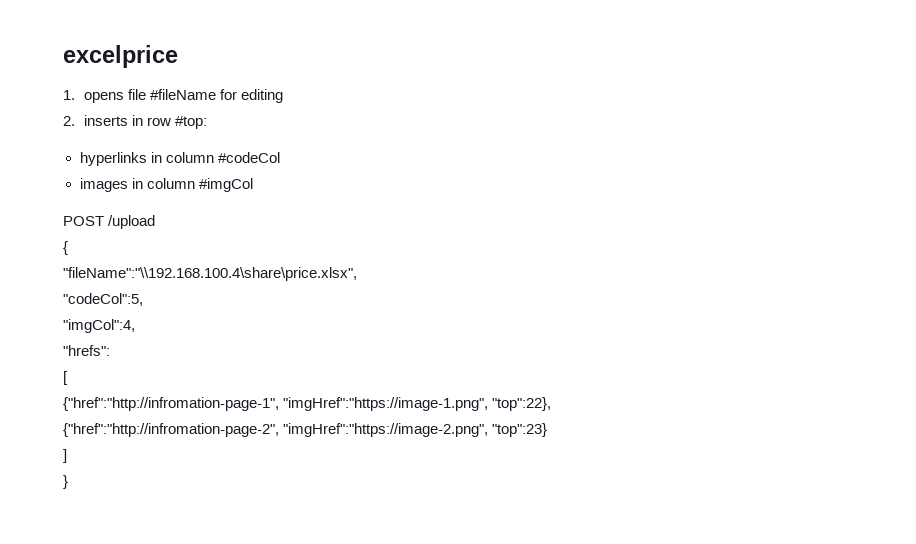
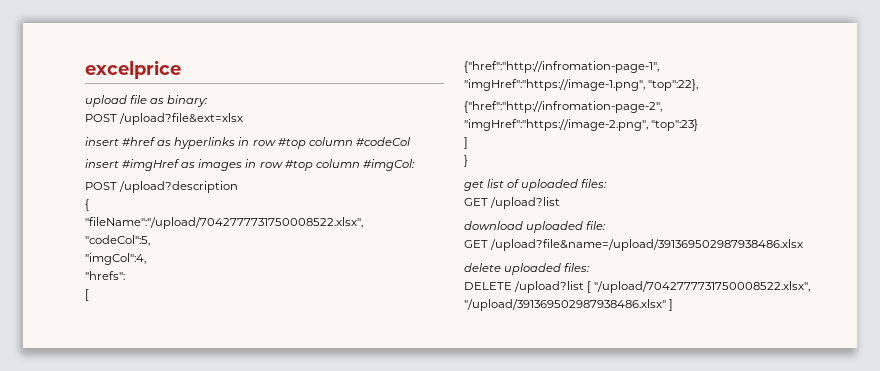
- 1. opens file #fileName for editing
- 2. inserts in row #top:
- hyperlinks in column #codeCol
- images in column #imgCol
- POST /upload
+ upload file as binary:
+ POST /upload?file&ext=xlsx
+ insert #href as hyperlinks in row #top column #codeCol
+ insert #imgHref as images in row #top column #imgCol:
+ POST /upload?description
- "fileName":"\\192.168.100.4\share\price.xlsx",
+ "fileName":"/upload/7042777731750008522.xlsx",
+ get list of uploaded files:
+ GET /upload?list
+ download uploaded file:
+ GET /upload?file&name=/upload/391369502987938486.xlsx
+ delete uploaded files:
+ DELETE /upload?list [ "/upload/7042777731750008522.xlsx", "/upload/391369502987938486.xlsx" ]

